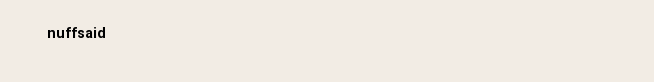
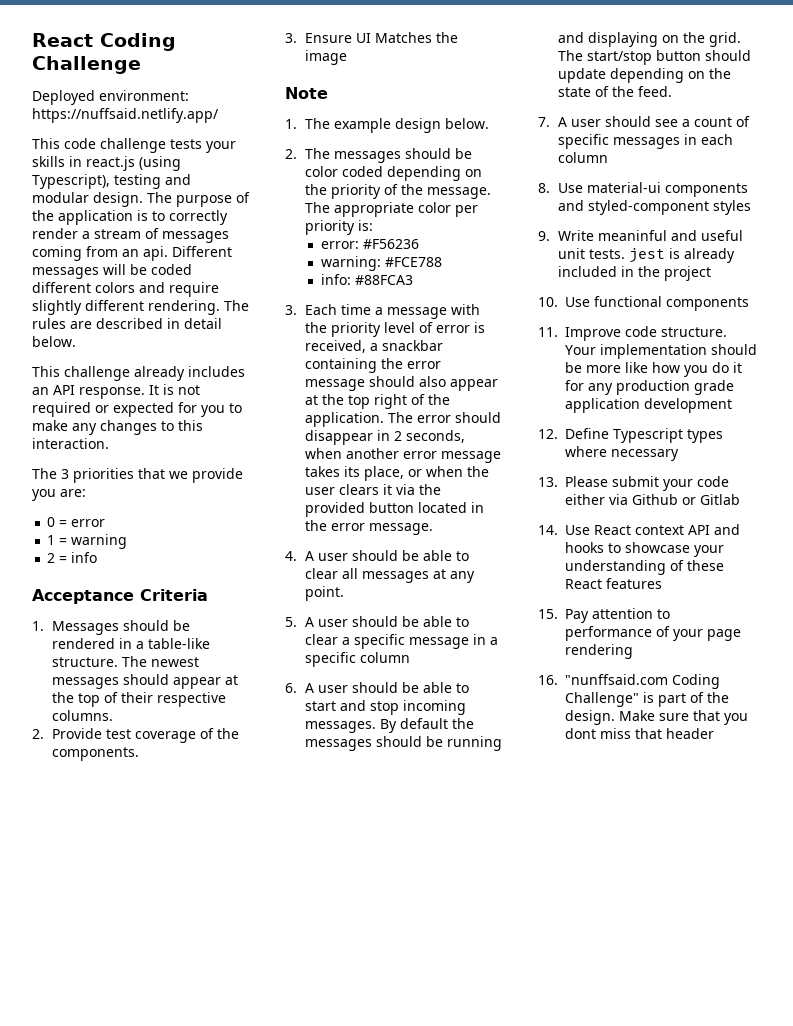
- nuffsaid
+ React Coding Challenge
+ Deployed environment: https://nuffsaid.netlify.app/
+ This code challenge tests your skills in react.js (using Typescript), testing and modular design. The purpose of the application is to correctly render a stream of messages coming from an api. Different messages will be coded different colors and require slightly different rendering. The rules are described in detail below.
+ This challenge already includes an API response. It is not required or expected for you to make any changes to this interaction.
+ The 3 priorities that we provide you are:
+ 0 = error
+ 1 = warning
+ 2 = info
+ Acceptance Criteria
+ 1. Messages should be rendered in a table-like structure. The newest messages should appear at the top of their respective columns.
+ 2. Provide test coverage of the components.
+ 3. Ensure UI Matches the image
+ Note
+ 1. The example design below.
+ 2. The messages should be color coded depending on the priority of the message. The appropriate color per priority is:
+ error: #F56236
+ warning: #FCE788
+ info: #88FCA3
+ 3. Each time a message with the priority level of error is received, a snackbar containing the error message should also appear at the top right of the application. The error should disappear in 2 seconds, when another error message takes its place, or when the user clears it via the provided button located in the error message.
+ 4. A user should be able to clear all messages at any point.
+ 5. A user should be able to clear a specific message in a specific column
+ 6. A user should be able to start and stop incoming messages. By default the messages should be running and displaying on the grid. The start/stop button should update depending on the state of the feed.
+ 7. A user should see a count of specific messages in each column
+ 8. Use material-ui components and styled-component styles
+ 9. Write meaninful and useful unit tests. jest is already included in the project
+ 10. Use functional components
+ 11. Improve code structure. Your implementation should be more like how you do it for any production grade application development
+ 12. Define Typescript types where necessary
+ 13. Please submit your code either via Github or Gitlab
+ 14. Use React context API and hooks to showcase your understanding of these React features
+ 15. Pay attention to performance of your page rendering
+ 16. "nunffsaid.com Coding Challenge" is part of the design. Make sure that you dont miss that header

